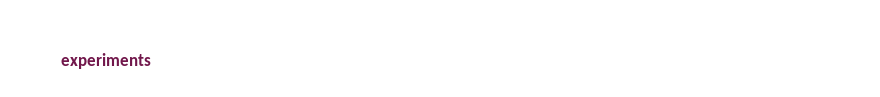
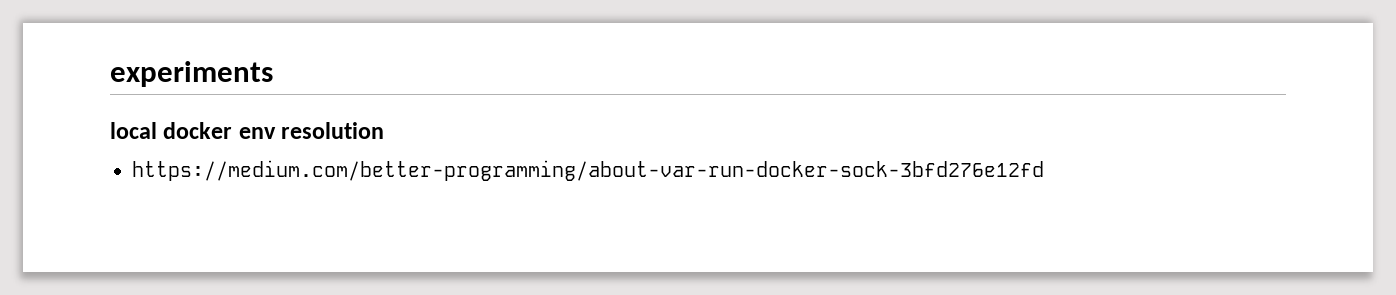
+ local docker env resolution
+ https://medium.com/better-programming/about-var-run-docker-sock-3bfd276e12fd

